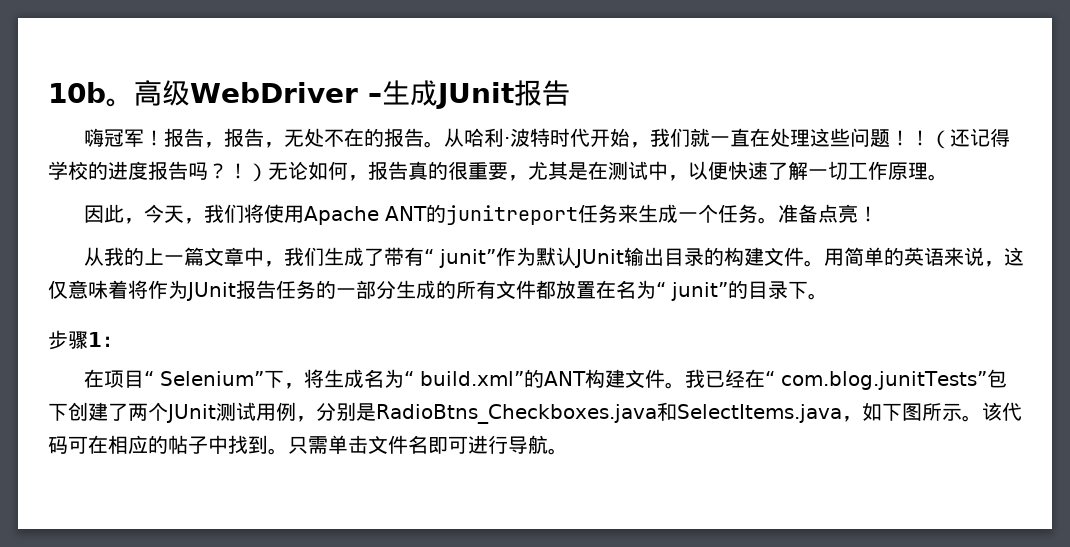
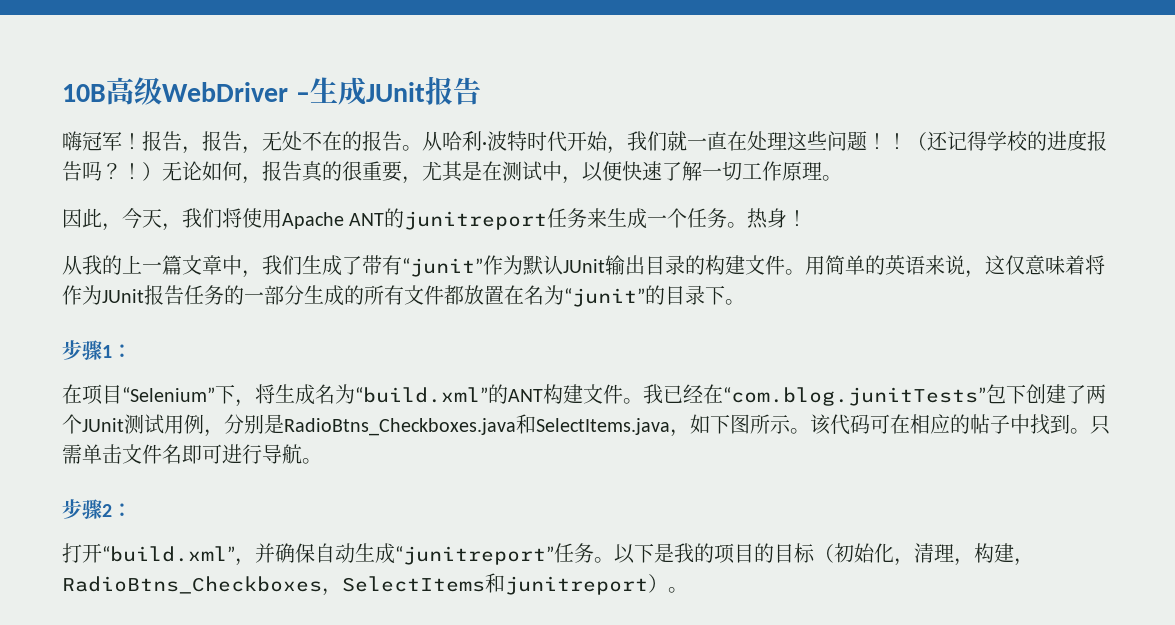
- 10b。高级WebDriver –生成JUnit报告
+ 10B高级WebDriver –生成JUnit报告
- 准备点亮！
+ 热身！
- 从我的上一篇文章中，我们生成了带有“ junit”作为默认JUnit输出目录的构建文件。
+ 从我的上一篇文章中，我们生成了带有“junit”作为默认JUnit输出目录的构建文件。
- 用简单的英语来说，这仅意味着将作为JUnit报告任务的一部分生成的所有文件都放置在名为“ junit”的目录下。
+ 用简单的英语来说，这仅意味着将作为JUnit报告任务的一部分生成的所有文件都放置在名为“junit”的目录下。
- 在项目“ Selenium”下，将生成名为“ build.xml”的ANT构建文件。
+ 在项目“Selenium”下，将生成名为“build.xml”的ANT构建文件。
- 我已经在“ com.blog.junitTests”包下创建了两个JUnit测试用例，分别是RadioBtns_Checkboxes.java和SelectItems.java，如下图所示。
+ 我已经在“com.blog.junitTests”包下创建了两个JUnit测试用例，分别是RadioBtns_Checkboxes.java和SelectItems.java，如下图所示。
+ 步骤2：
+ 打开“build.xml”，并确保自动生成“junitreport”任务。以下是我的项目的目标（初始化，清理，构建，RadioBtns_Checkboxes，SelectItems和junitreport）。

